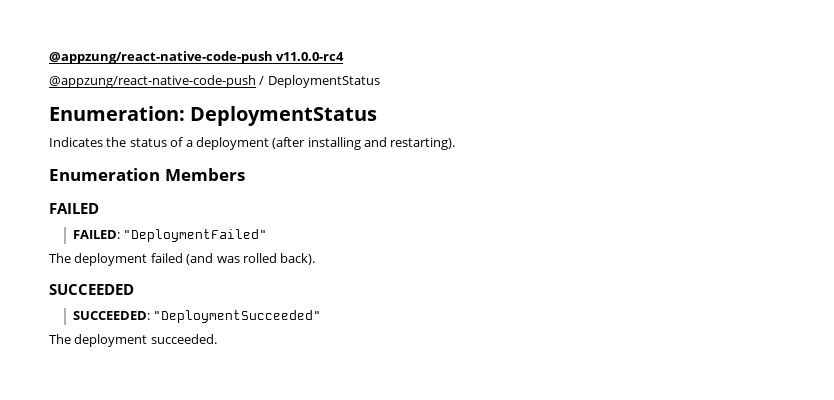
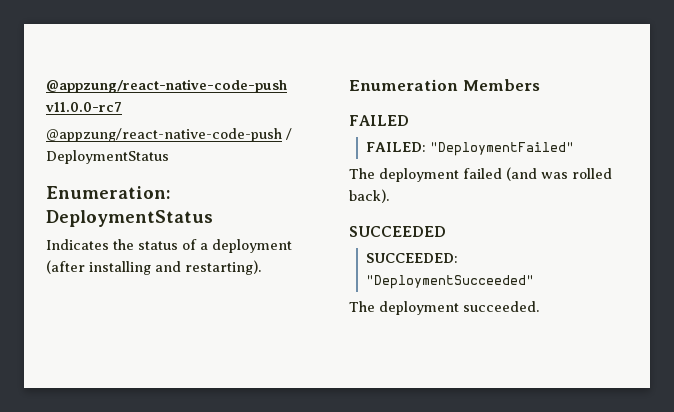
- @appzung/react-native-code-push v11.0.0-rc4
+ @appzung/react-native-code-push v11.0.0-rc7

